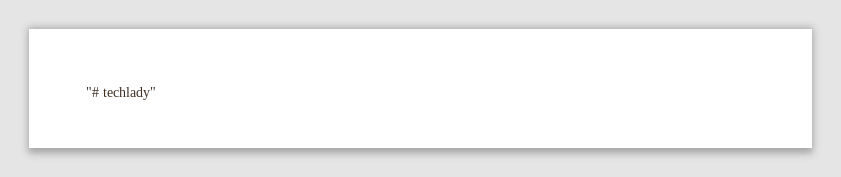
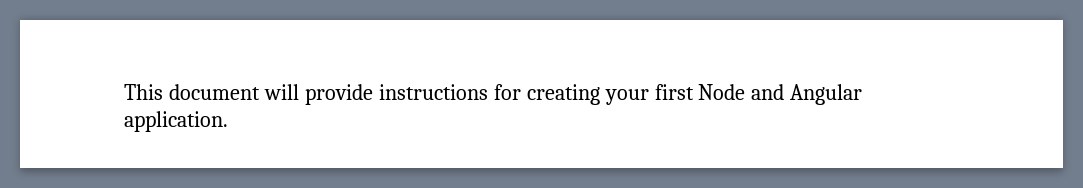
- "# techlady"
+ This document will provide instructions for creating your first Node and Angular application.

